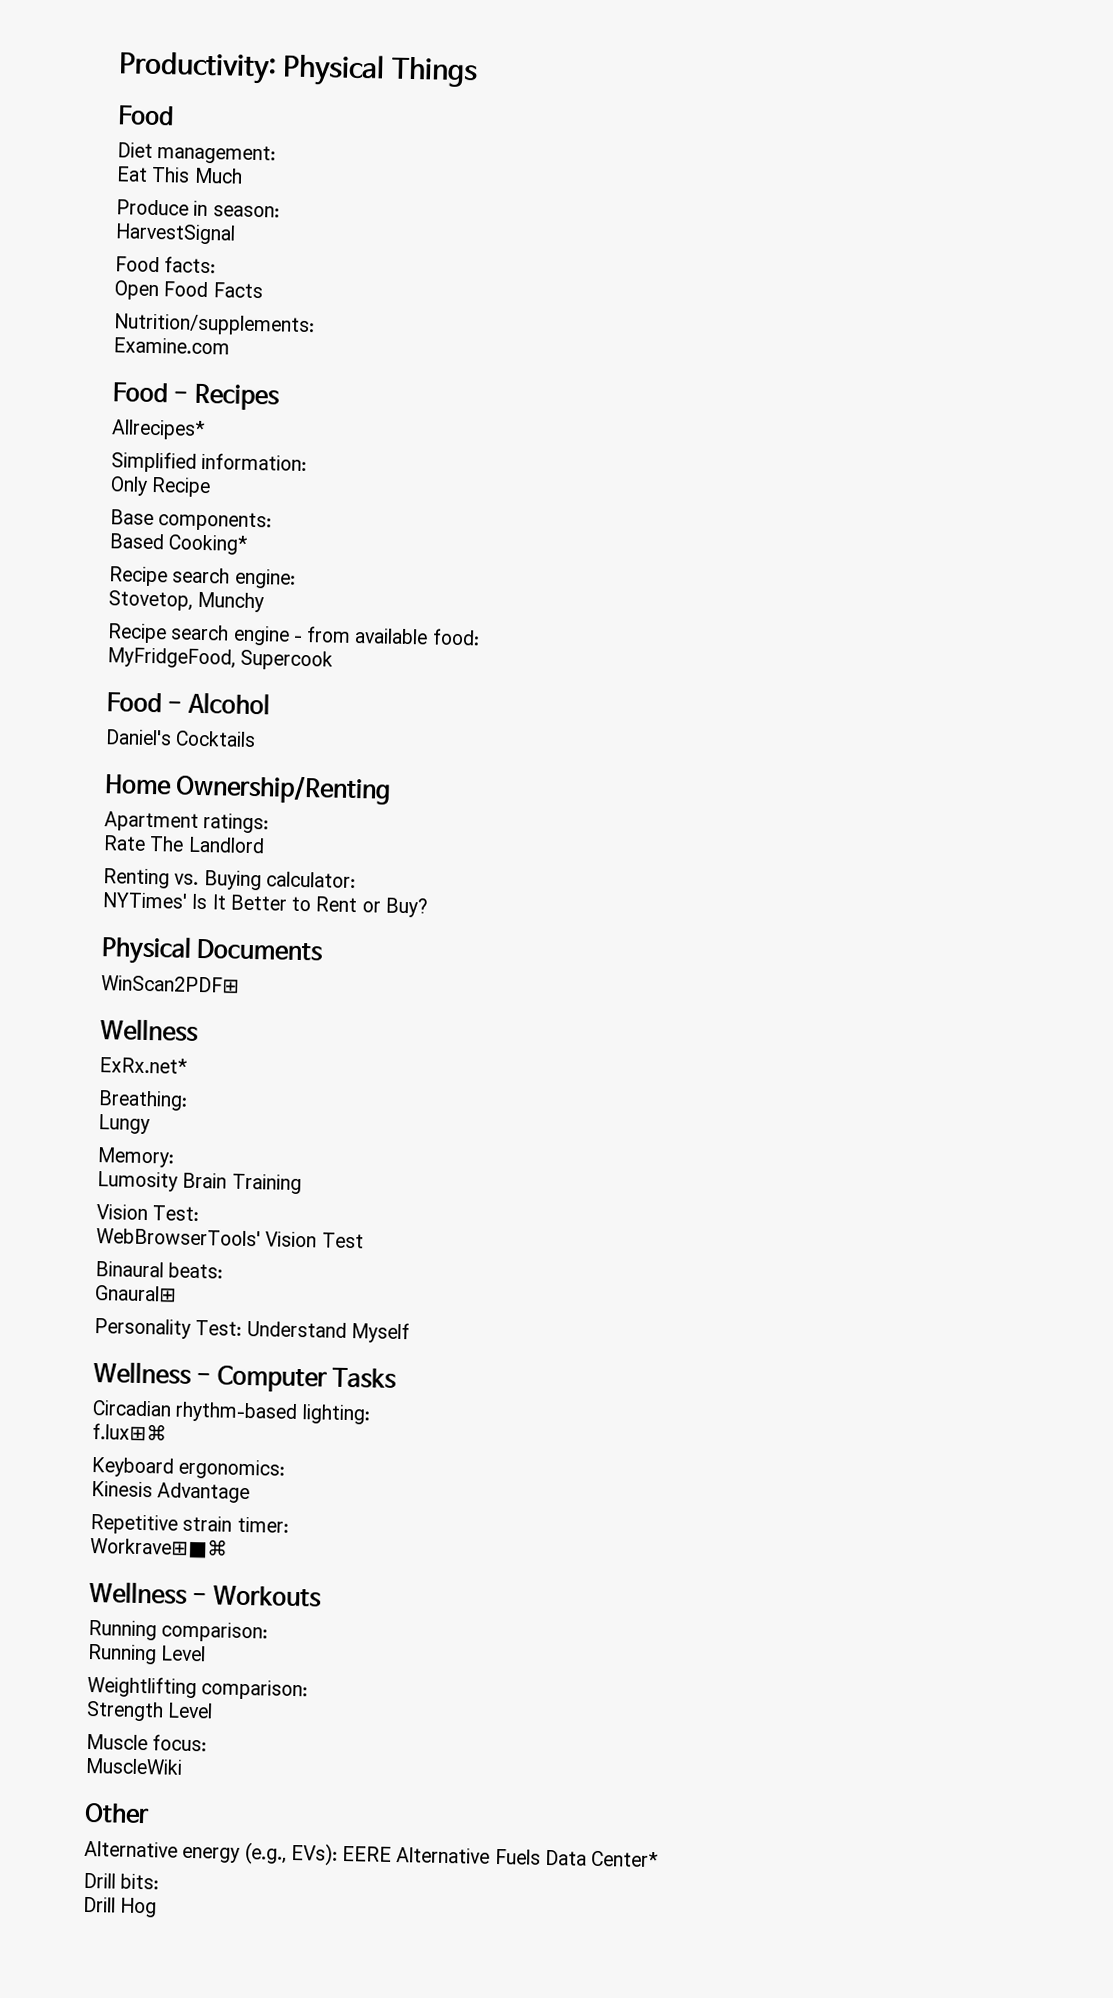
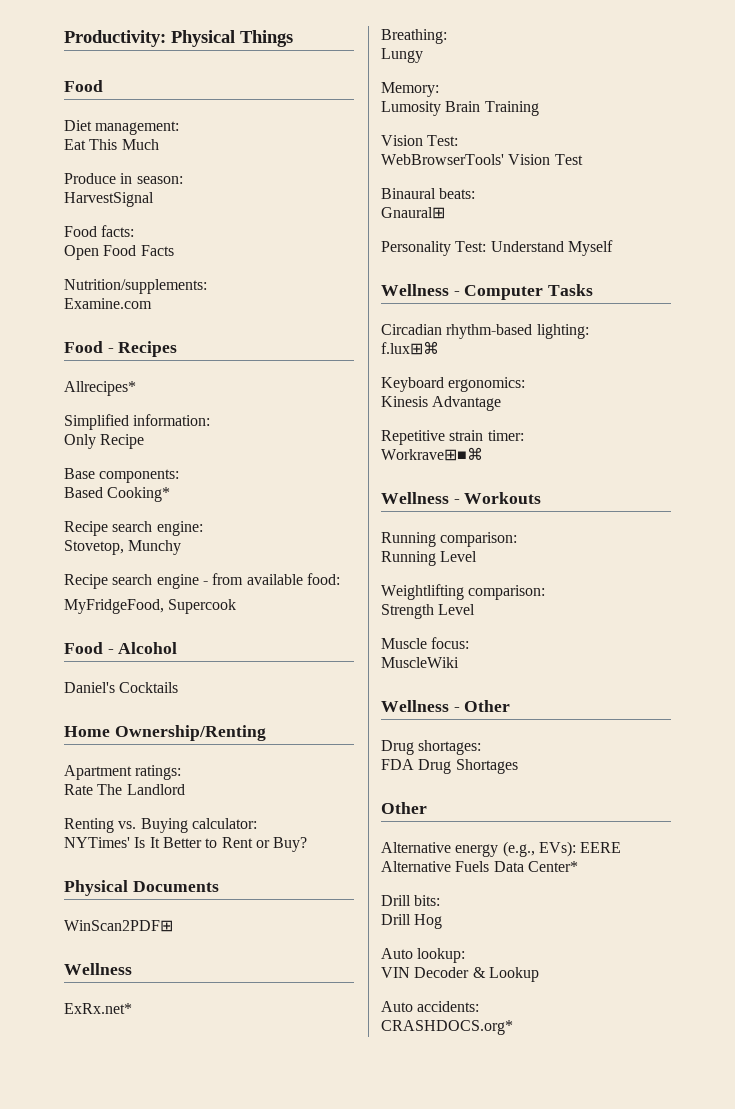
+ Wellness - Other
+ Drug shortages:
+ FDA Drug Shortages
+ Auto lookup:
+ VIN Decoder & Lookup
+ Auto accidents:
+ CRASHDOCS.org*

